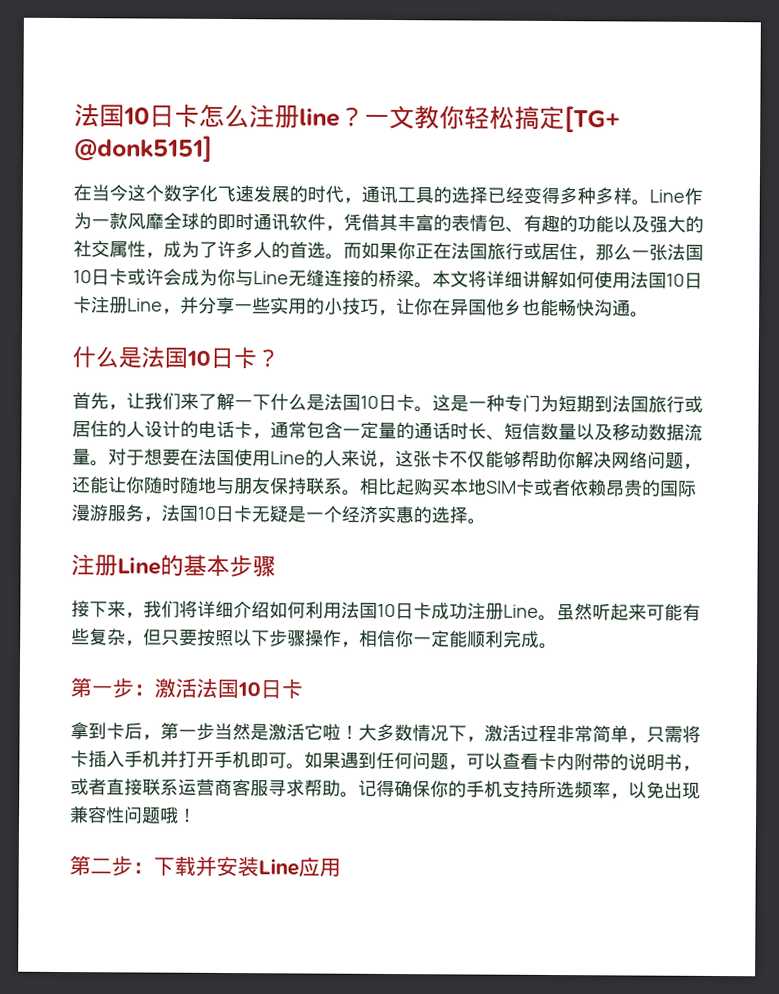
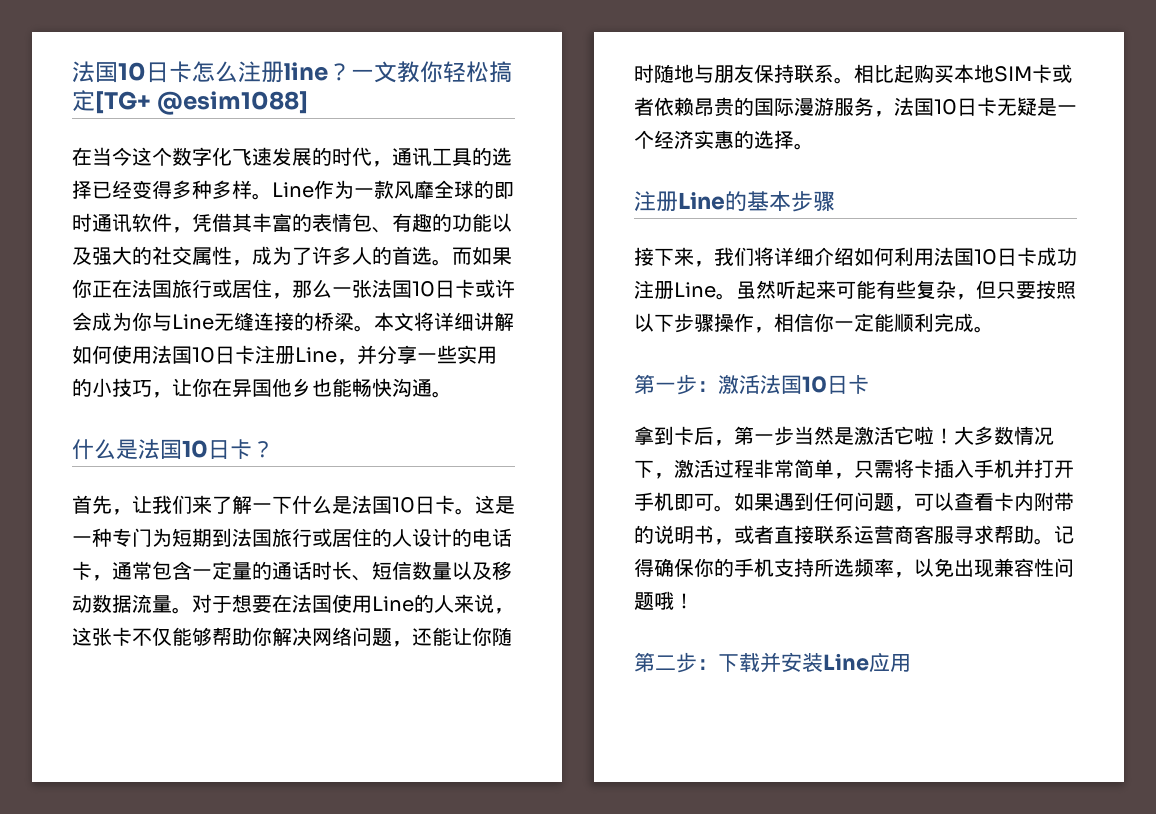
- 一文教你轻松搞定[TG+ @donk5151]
+ 一文教你轻松搞定[TG+ @esim1088]

